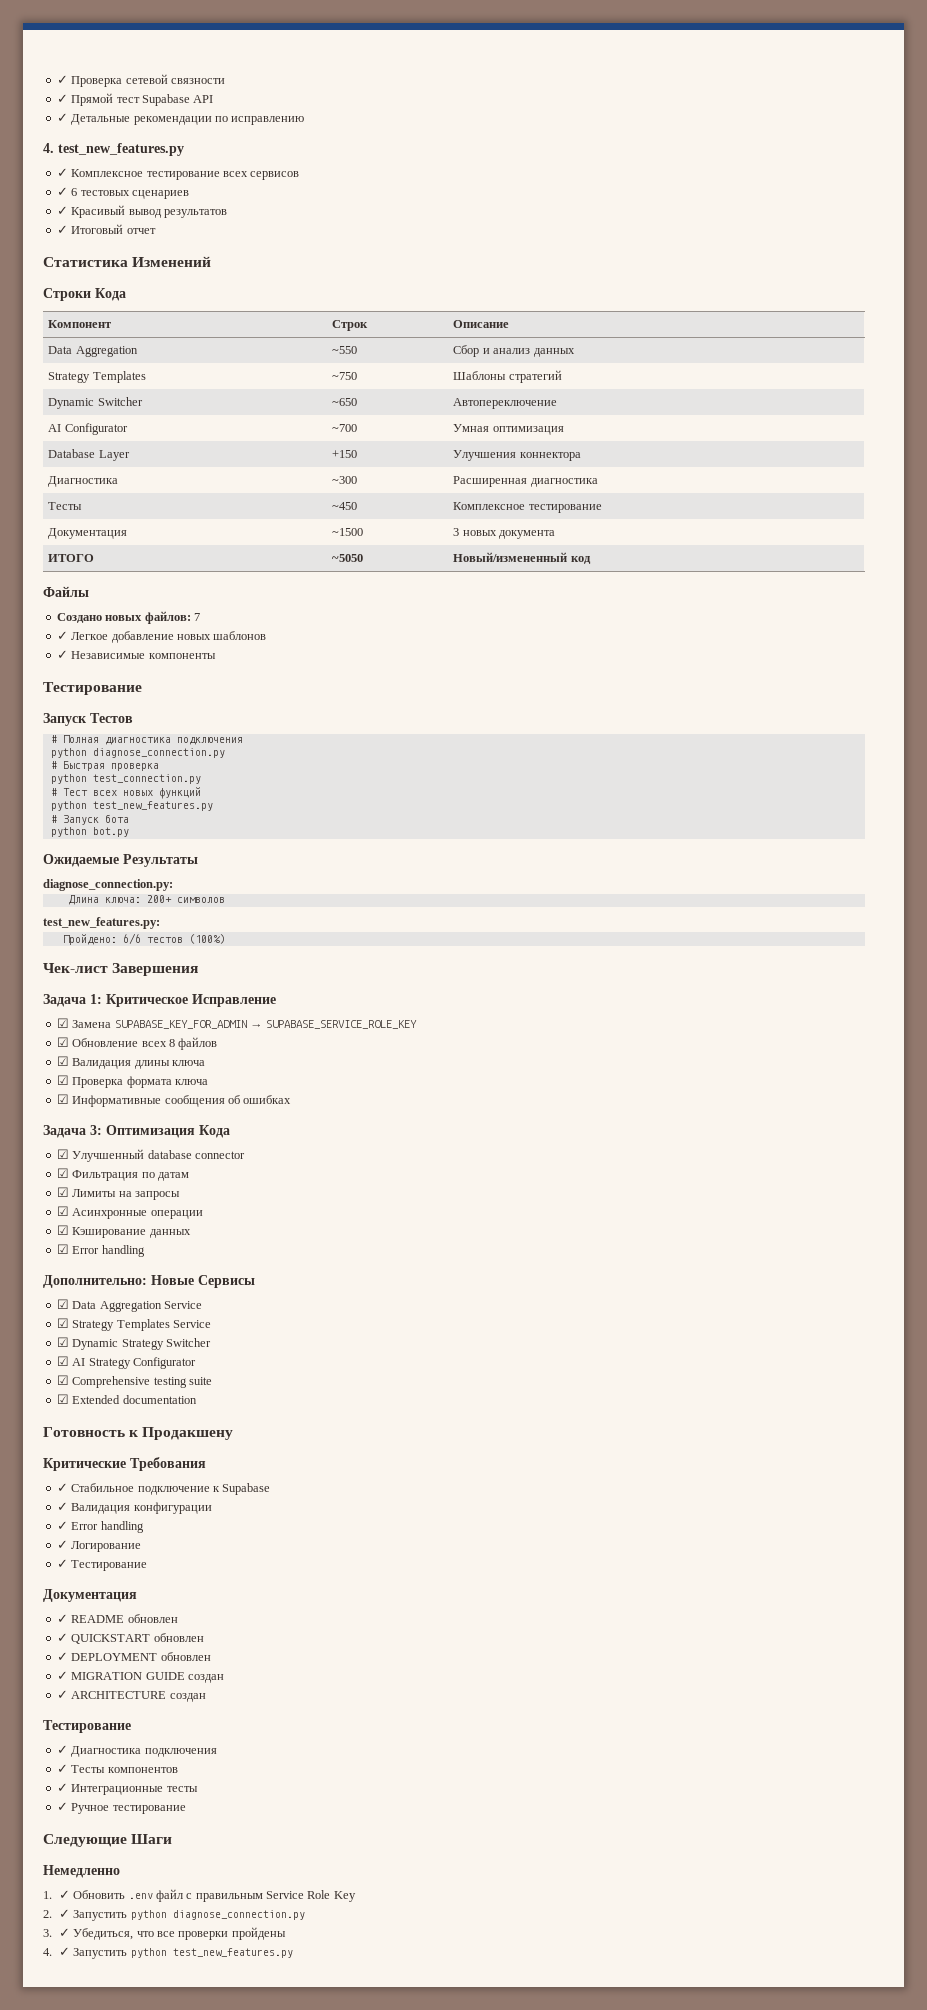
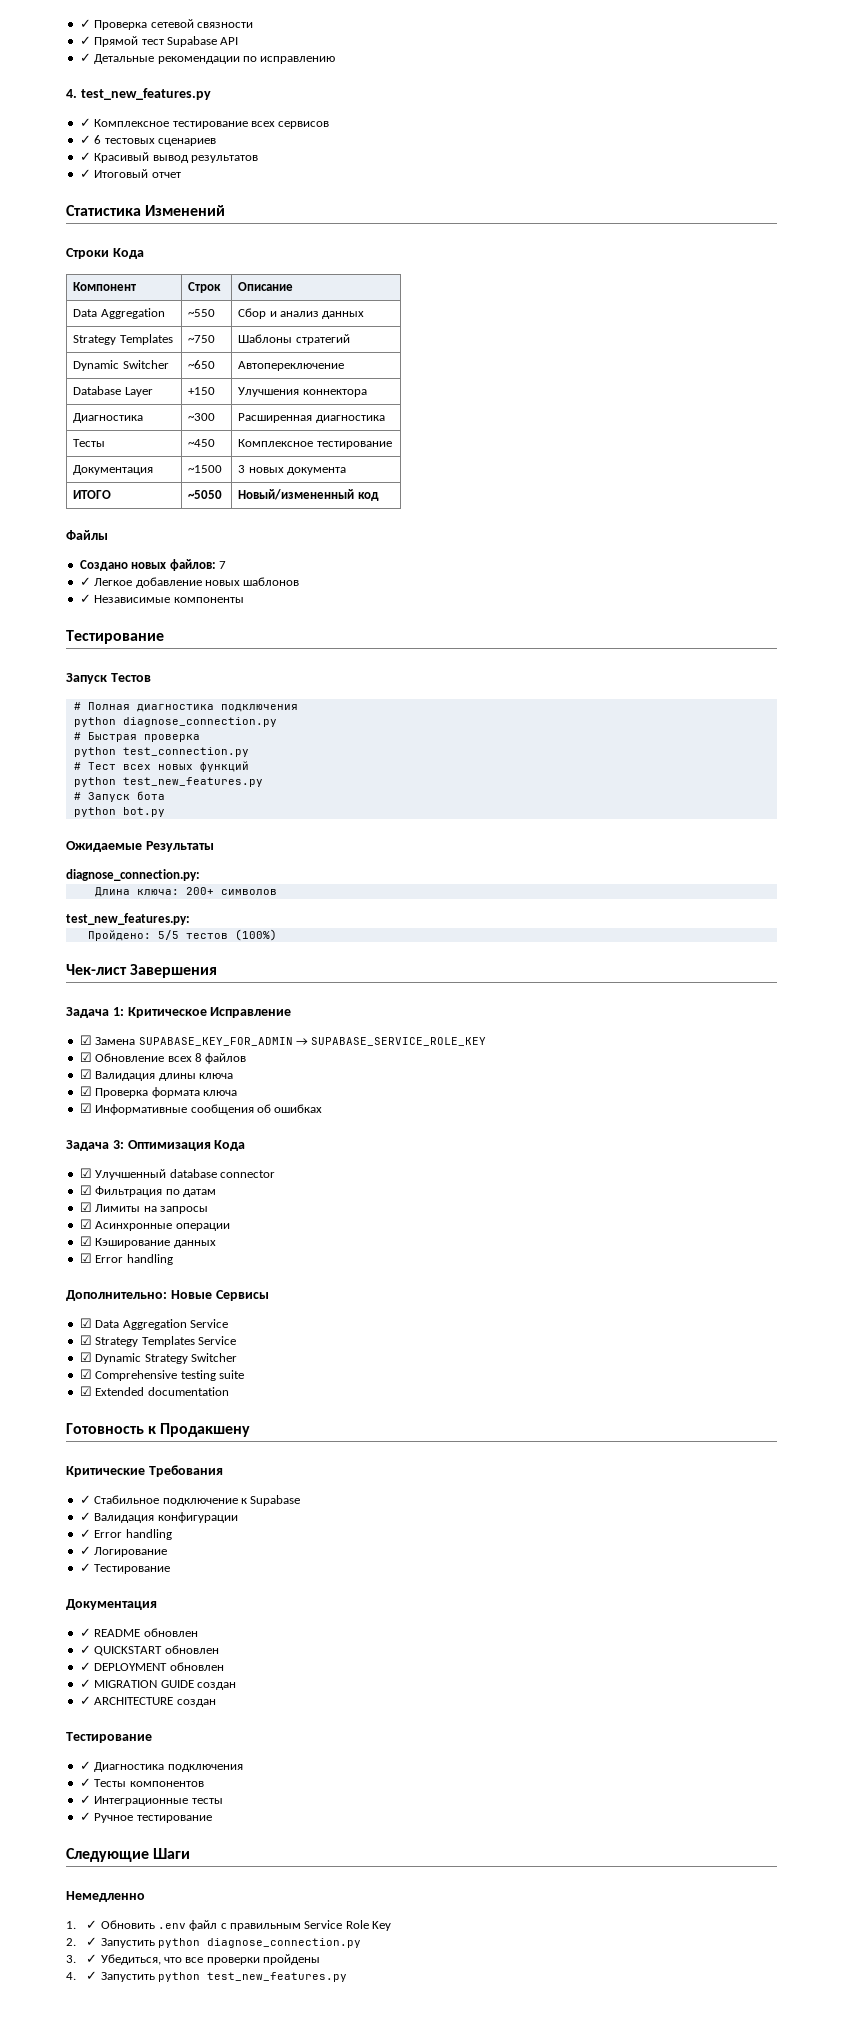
- AI Configurator | ~700 | Умная оптимизация
- Пройдено: 6/6 тестов (100%)
+ Пройдено: 5/5 тестов (100%)
- ☑ AI Strategy Configurator

